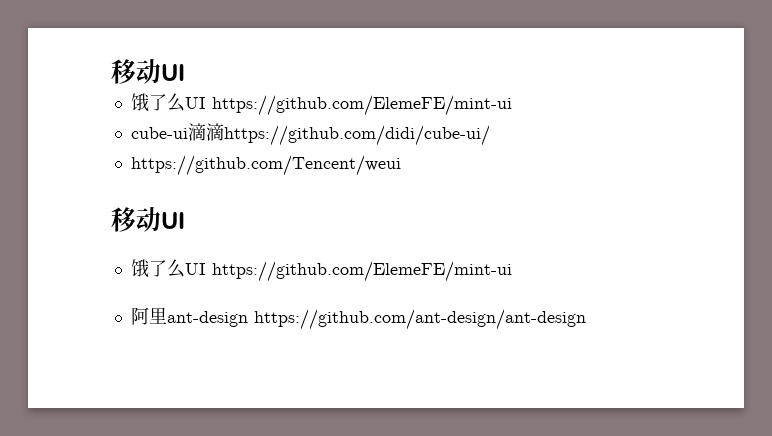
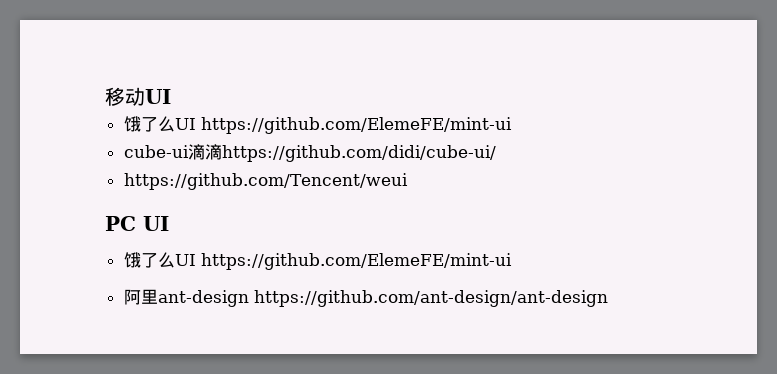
  https://github.com/Tencent/weui
- 移动UI
+ PC UI

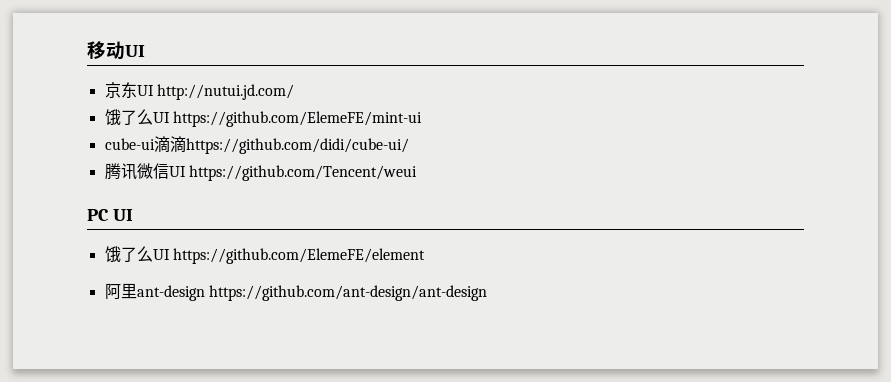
+ 京东UI http://nutui.jd.com/
- https://github.com/Tencent/weui
+ 腾讯微信UI https://github.com/Tencent/weui
  PC UI
- 饿了么UI https://github.com/ElemeFE/mint-ui
+ 饿了么UI https://github.com/ElemeFE/element

